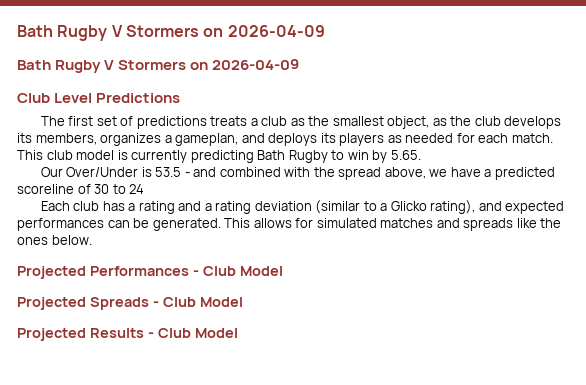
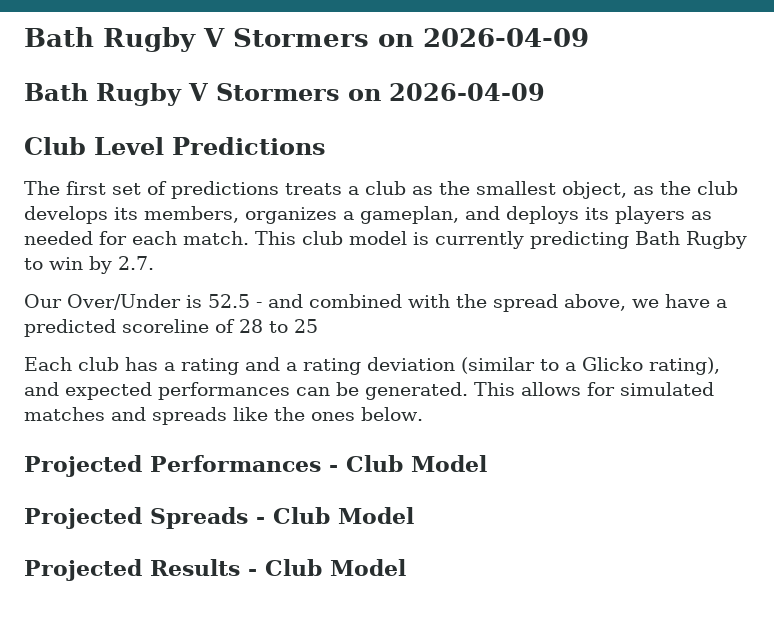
- This club model is currently predicting Bath Rugby to win by 5.65.
+ This club model is currently predicting Bath Rugby to win by 2.7.
- Our Over/Under is 53.5 - and combined with the spread above, we have a predicted scoreline of 30 to 24
+ Our Over/Under is 52.5 - and combined with the spread above, we have a predicted scoreline of 28 to 25

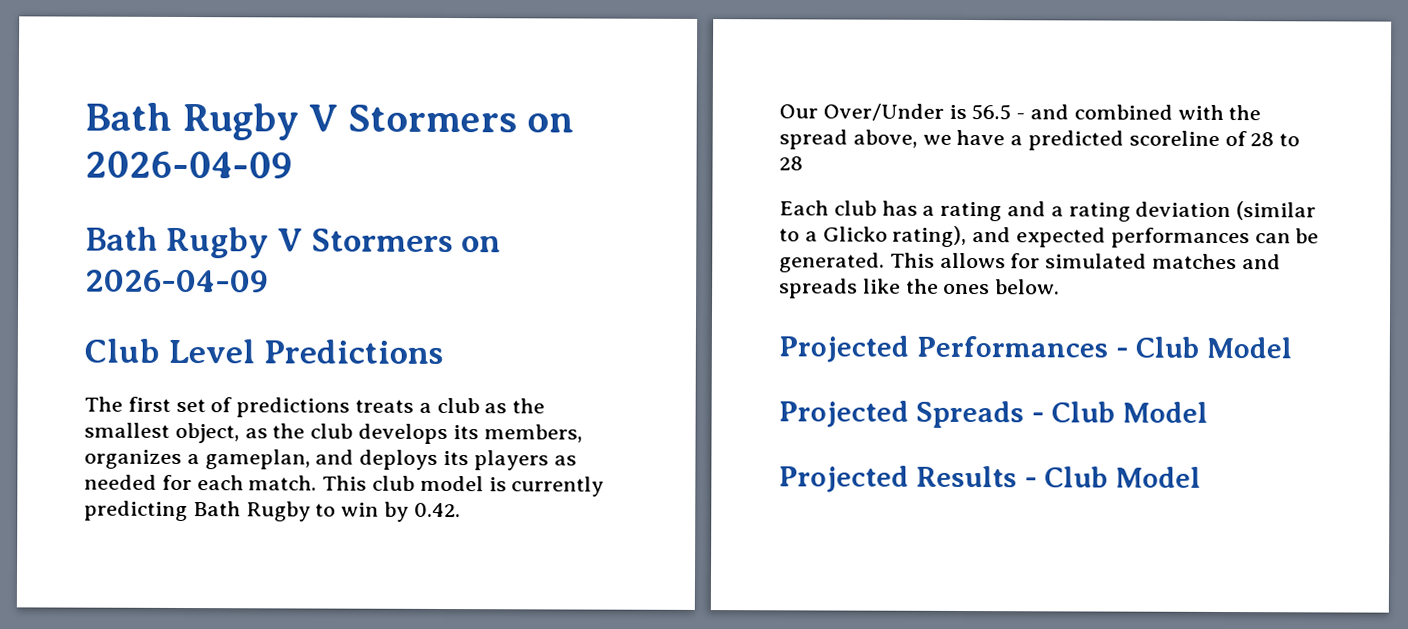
- This club model is currently predicting Bath Rugby to win by 2.7.
+ This club model is currently predicting Bath Rugby to win by 0.42.
- Our Over/Under is 52.5 - and combined with the spread above, we have a predicted scoreline of 28 to 25
+ Our Over/Under is 56.5 - and combined with the spread above, we have a predicted scoreline of 28 to 28

